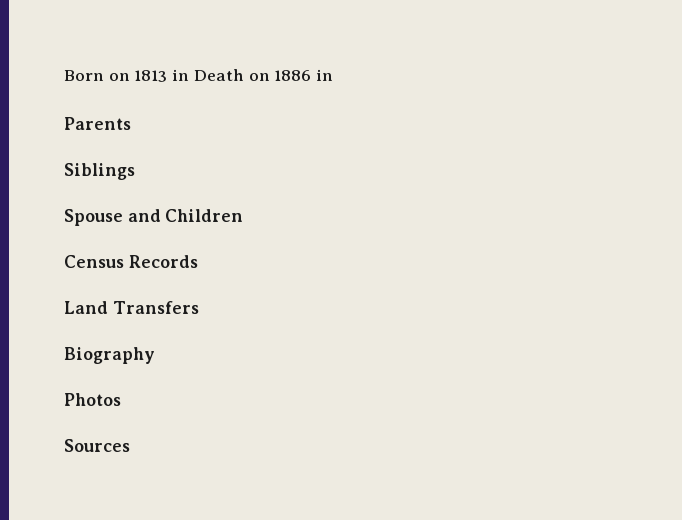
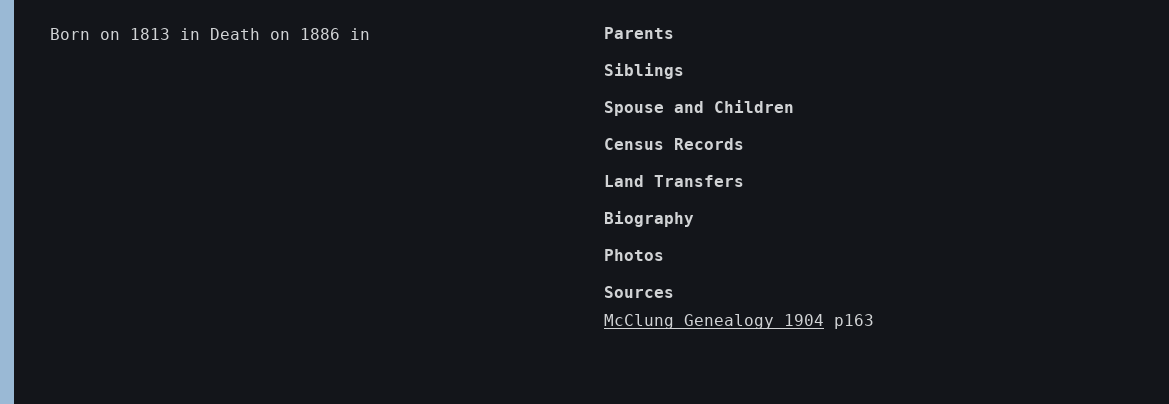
+ McClung Genealogy 1904 p163

